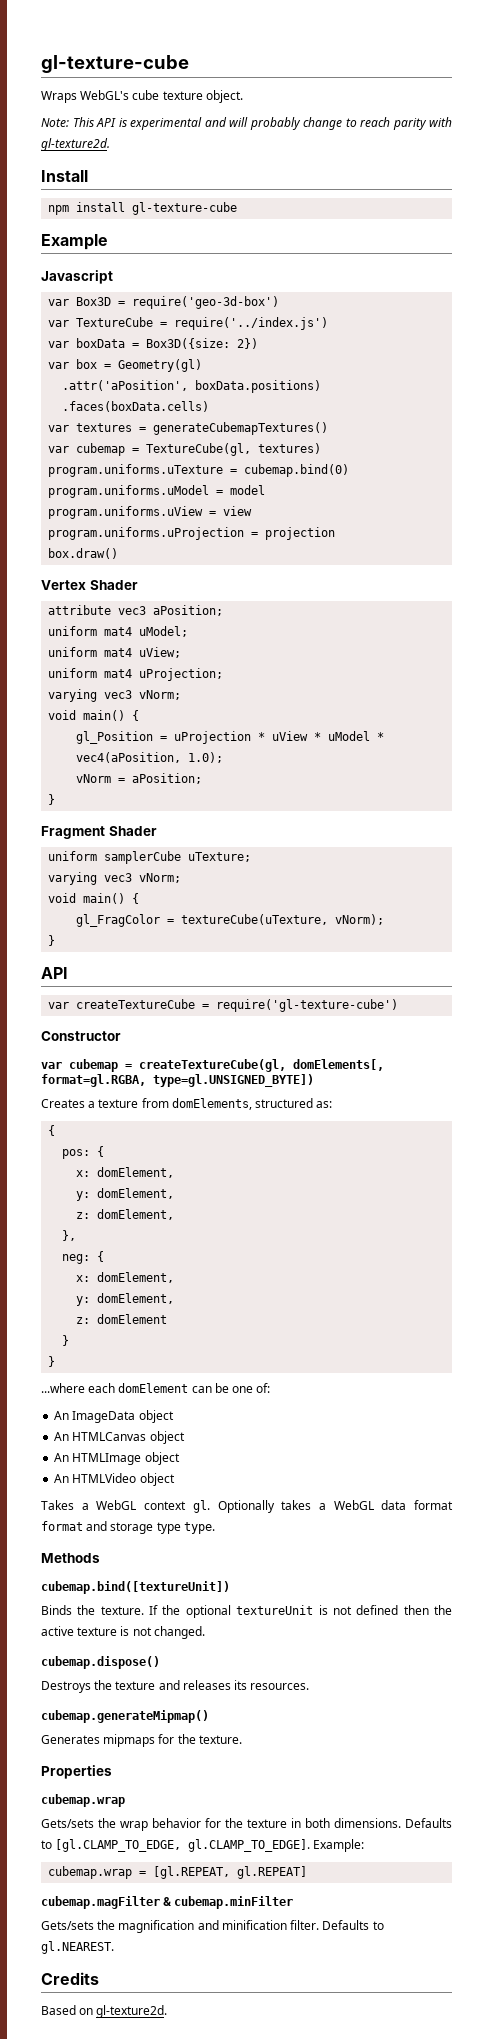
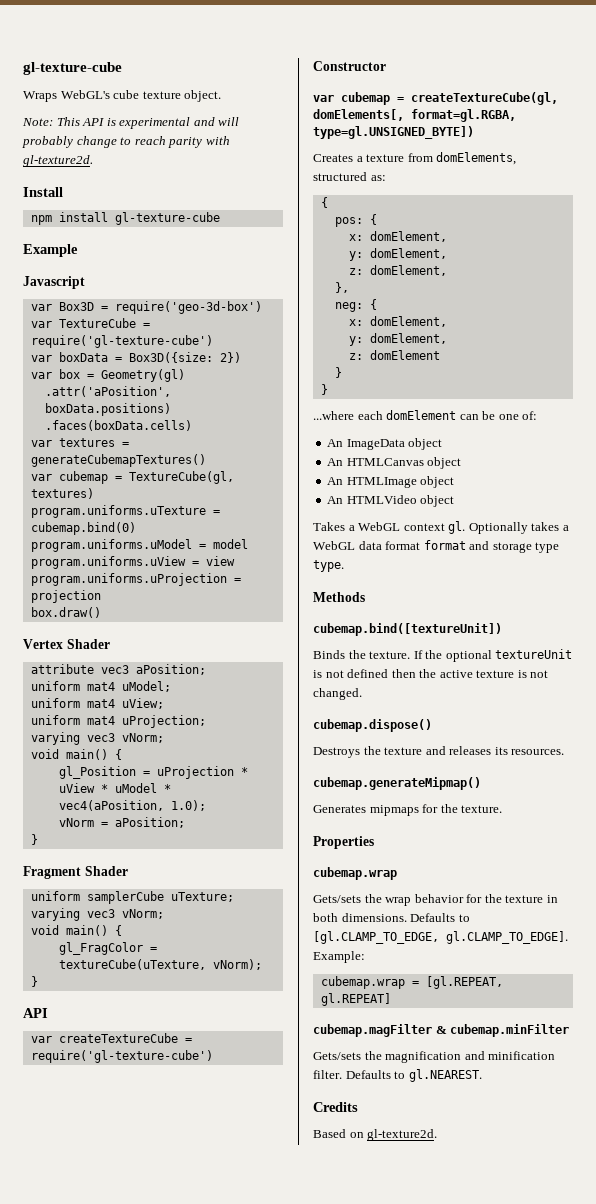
- var TextureCube = require('../index.js')
+ var TextureCube = require('gl-texture-cube')

